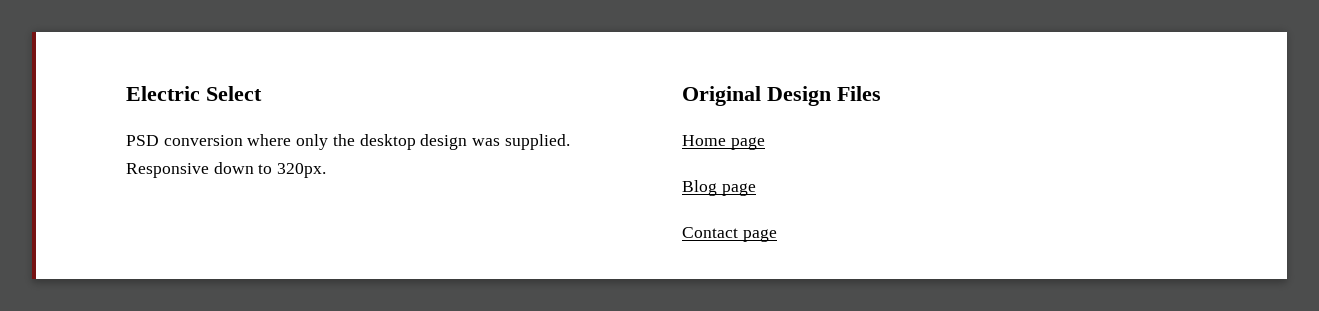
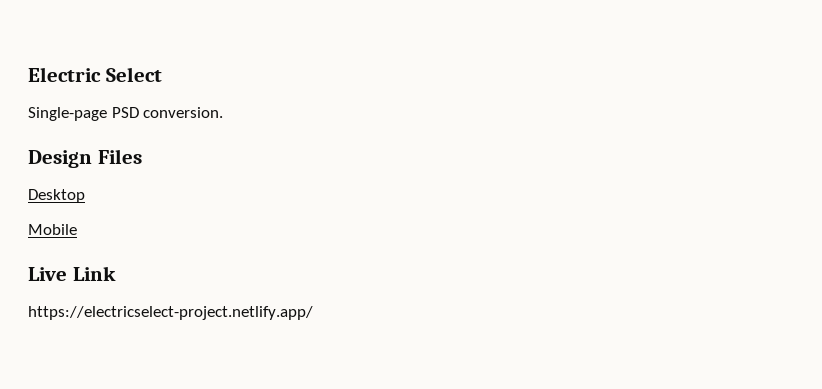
- PSD conversion where only the desktop design was supplied. Responsive down to 320px.
- Original Design Files
- Home page
- Blog page
- Contact page
+ Single-page PSD conversion.
+ Design Files
+ Desktop
+ Mobile
+ Live Link
+ https://electricselect-project.netlify.app/

